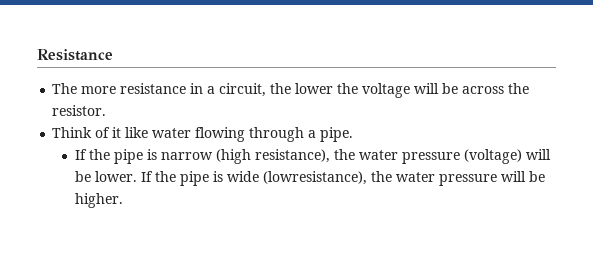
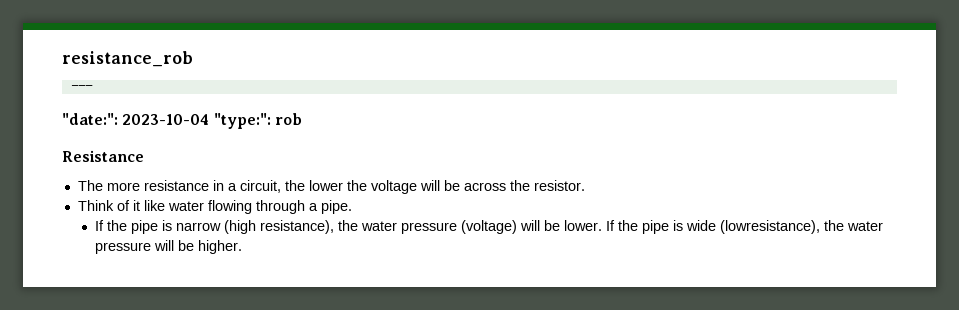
+ resistance_rob
+ ---
+ "date:": 2023-10-04 "type:": rob

